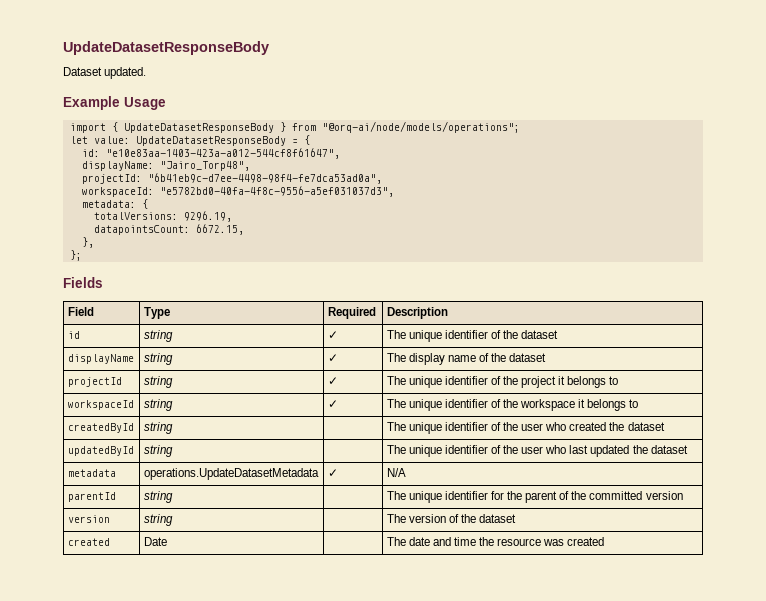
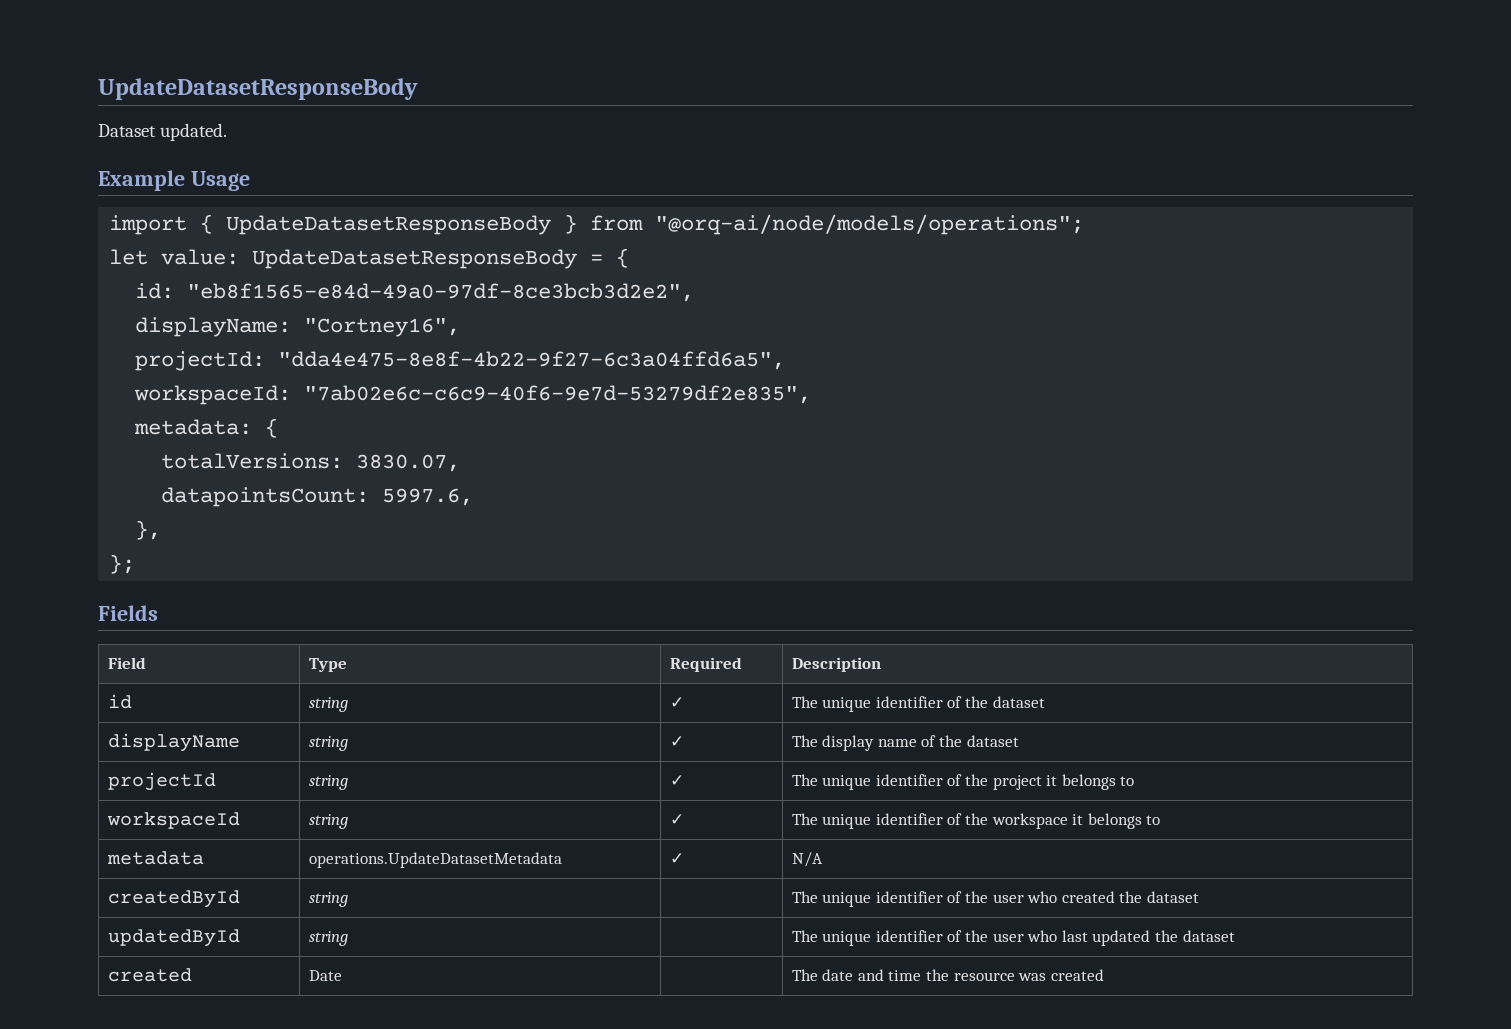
- id: "e10e83aa-1403-423a-a012-544cf8f61647",
+ id: "eb8f1565-e84d-49a0-97df-8ce3bcb3d2e2",
- displayName: "Jairo_Torp48",
+ displayName: "Cortney16",
- projectId: "6b41eb9c-d7ee-4498-98f4-fe7dca53ad0a",
+ projectId: "dda4e475-8e8f-4b22-9f27-6c3a04ffd6a5",
- workspaceId: "e5782bd0-40fa-4f8c-9556-a5ef031037d3",
+ workspaceId: "7ab02e6c-c6c9-40f6-9e7d-53279df2e835",
- totalVersions: 9296.19,
+ totalVersions: 3830.07,
- datapointsCount: 6672.15,
+ datapointsCount: 5997.6,
+ metadata | operations.UpdateDatasetMetadata | ✓ | N/A
- metadata | operations.UpdateDatasetMetadata | ✓ | N/A
- parentId | string | | The unique identifier for the parent of the committed version
- version | string | | The version of the dataset

